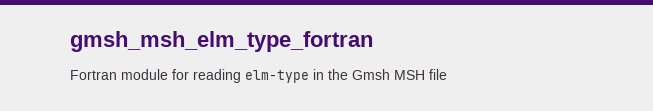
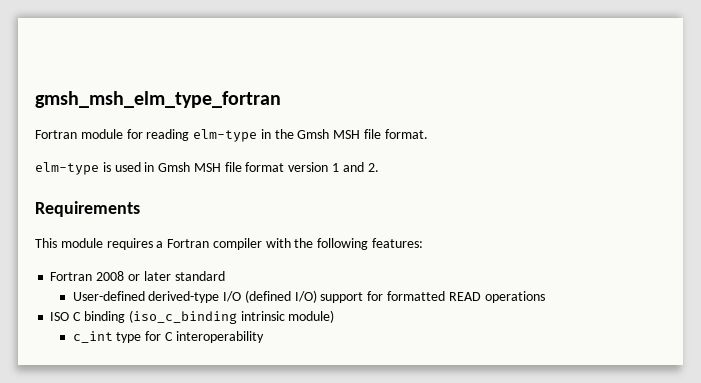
- Fortran module for reading elm-type in the Gmsh MSH file
+ Fortran module for reading elm-type in the Gmsh MSH file format.
+ elm-type is used in Gmsh MSH file format version 1 and 2.
+ Requirements
+ This module requires a Fortran compiler with the following features:
+ Fortran 2008 or later standard
+ User-defined derived-type I/O (defined I/O) support for formatted READ operations
+ ISO C binding (iso_c_binding intrinsic module)
+ c_int type for C interoperability

